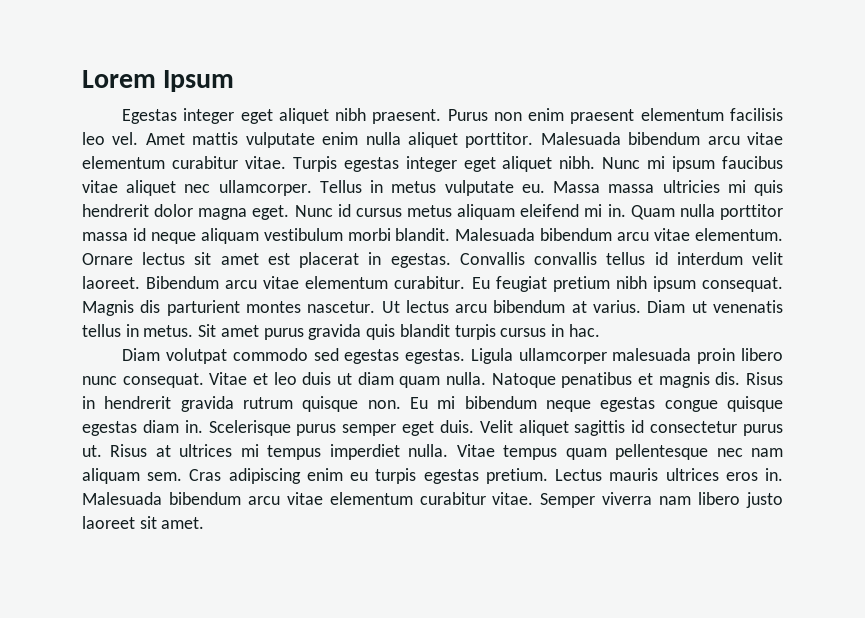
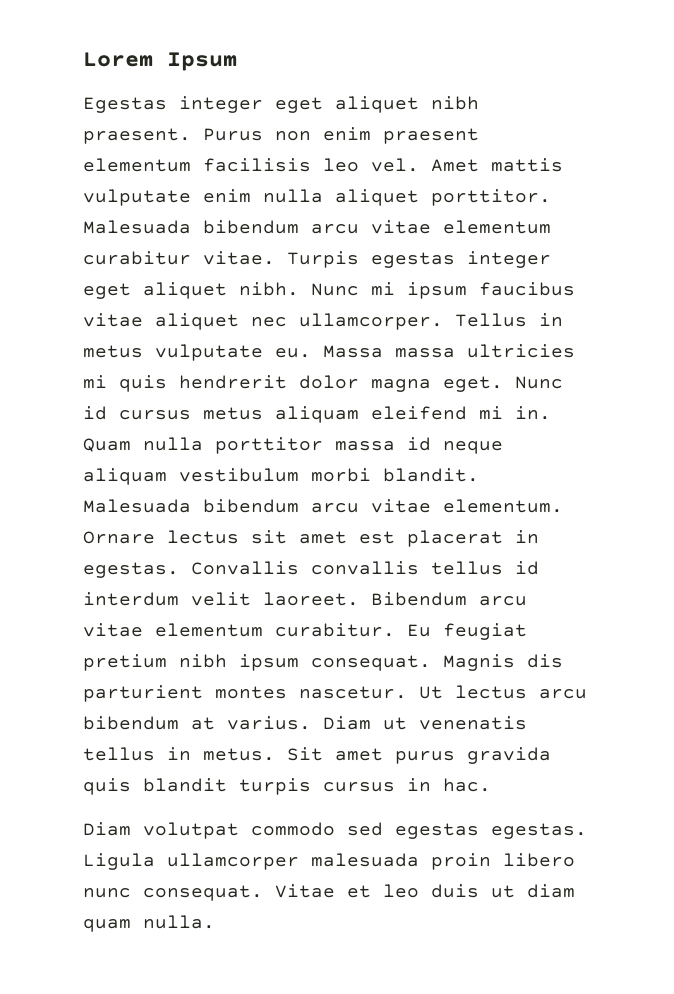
- Natoque penatibus et magnis dis. Risus in hendrerit gravida rutrum quisque non. Eu mi bibendum neque egestas congue quisque egestas diam in. Scelerisque purus semper eget duis. Velit aliquet sagittis id consectetur purus ut. Risus at ultrices mi tempus imperdiet nulla. Vitae tempus quam pellentesque nec nam aliquam sem. Cras adipiscing enim eu turpis egestas pretium. Lectus mauris ultrices eros in. Malesuada bibendum arcu vitae elementum curabitur vitae. Semper viverra nam libero justo laoreet sit amet.

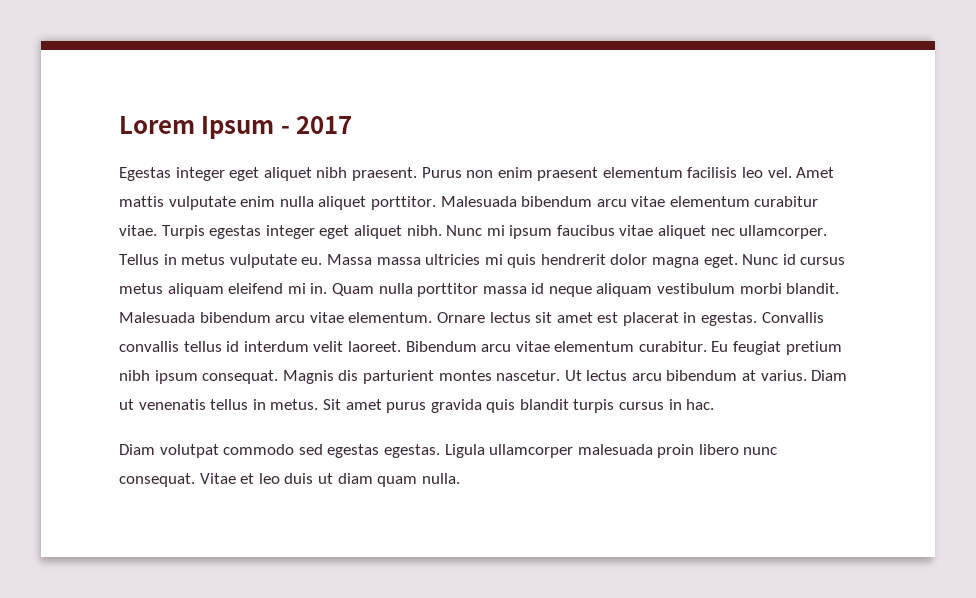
- Lorem Ipsum
+ Lorem Ipsum - 2017

